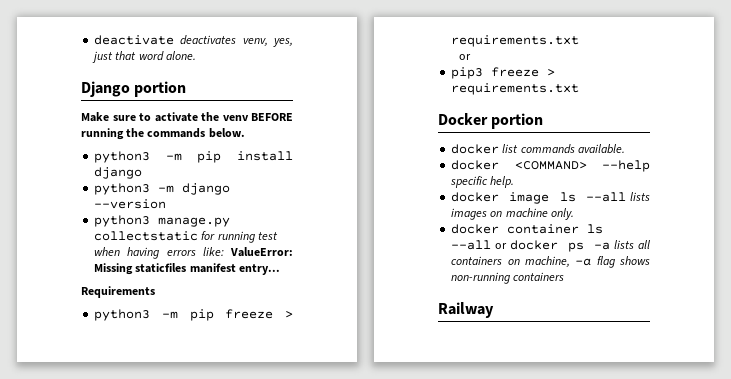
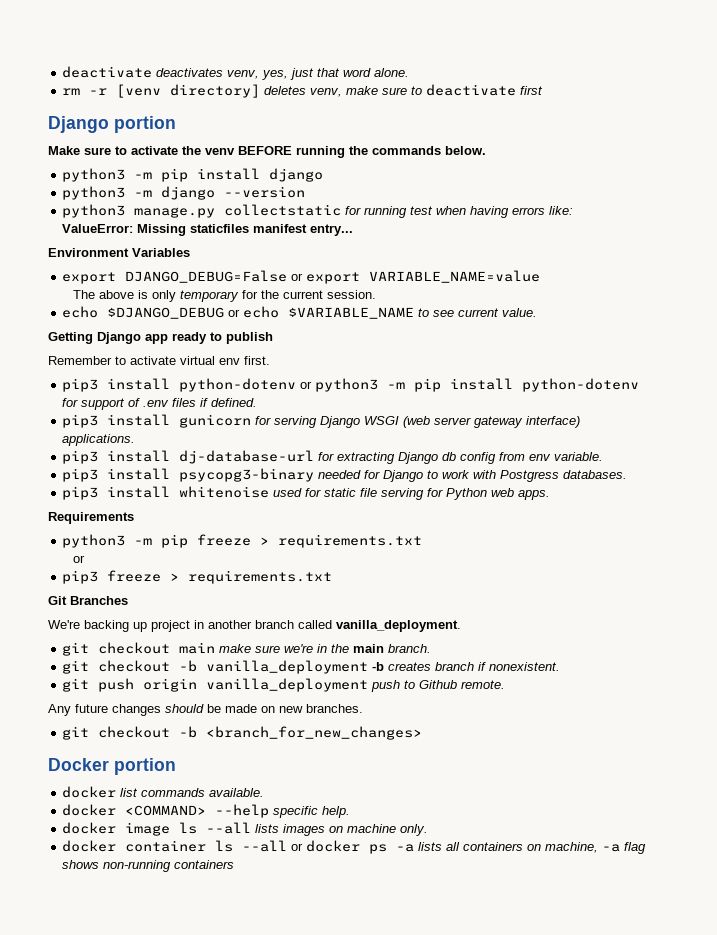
+ rm -r [venv directory] deletes venv, make sure to deactivate first
+ Environment Variables
+ export DJANGO_DEBUG=False or export VARIABLE_NAME=value
+ The above is only temporary for the current session.
+ echo $DJANGO_DEBUG or echo $VARIABLE_NAME to see current value.
+ Getting Django app ready to publish
+ Remember to activate virtual env first.
+ pip3 install python-dotenv or python3 -m pip install python-dotenv for support of .env files if defined.
+ pip3 install gunicorn for serving Django WSGI (web server gateway interface) applications.
+ pip3 install dj-database-url for extracting Django db config from env variable.
+ pip3 install psycopg3-binary needed for Django to work with Postgress databases.
+ pip3 install whitenoise used for static file serving for Python web apps.
+ Git Branches
+ We're backing up project in another branch called vanilla_deployment.
+ git checkout main make sure we're in the main branch.
+ git checkout -b vanilla_deployment -b creates branch if nonexistent.
+ git push origin vanilla_deployment push to Github remote.
+ Any future changes should be made on new branches.
+ git checkout -b <branch_for_new_changes>
- Railway

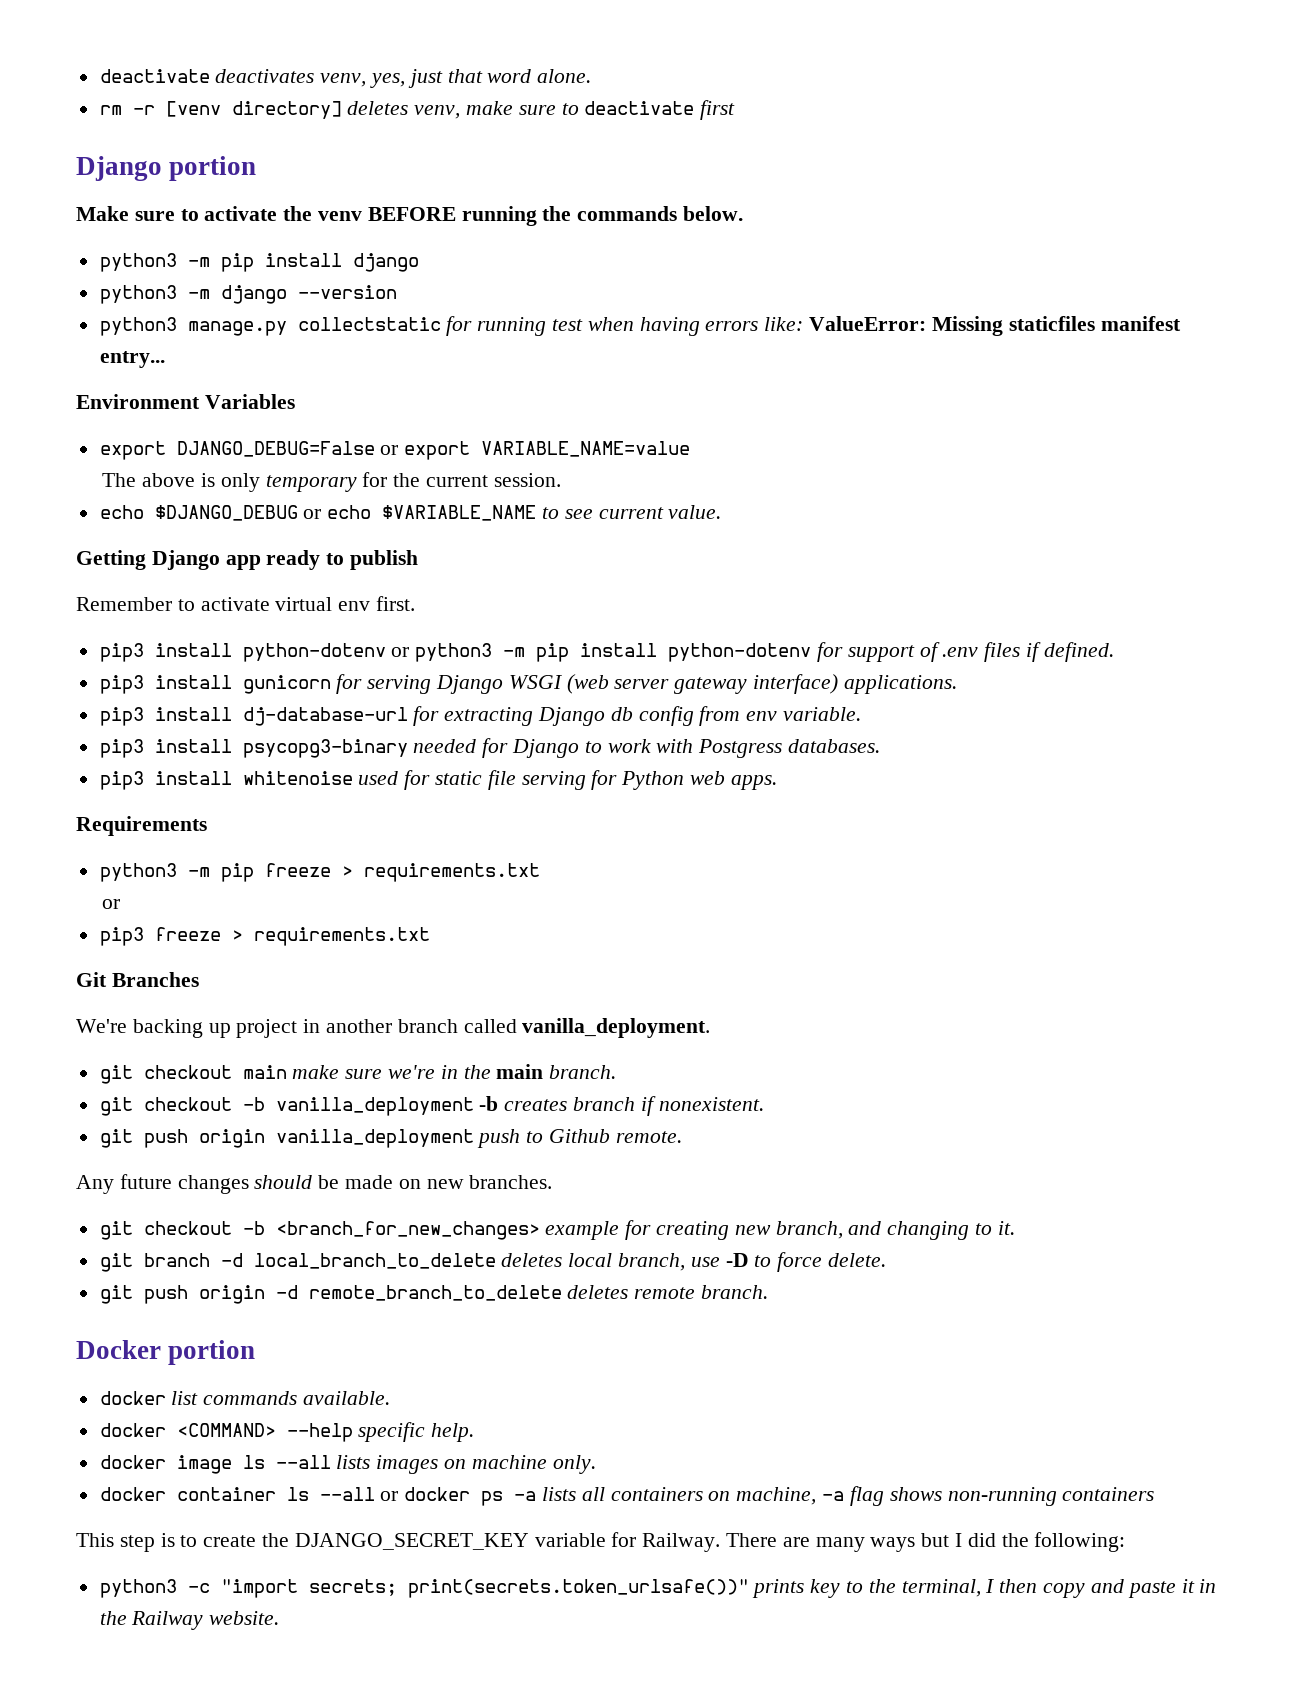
- git checkout -b <branch_for_new_changes>
+ git checkout -b <branch_for_new_changes> example for creating new branch, and changing to it.
+ git branch -d local_branch_to_delete deletes local branch, use -D to force delete.
+ git push origin -d remote_branch_to_delete deletes remote branch.
+ This step is to create the DJANGO_SECRET_KEY variable for Railway. There are many ways but I did the following:
+ python3 -c "import secrets; print(secrets.token_urlsafe())" prints key to the terminal, I then copy and paste it in the Railway website.

